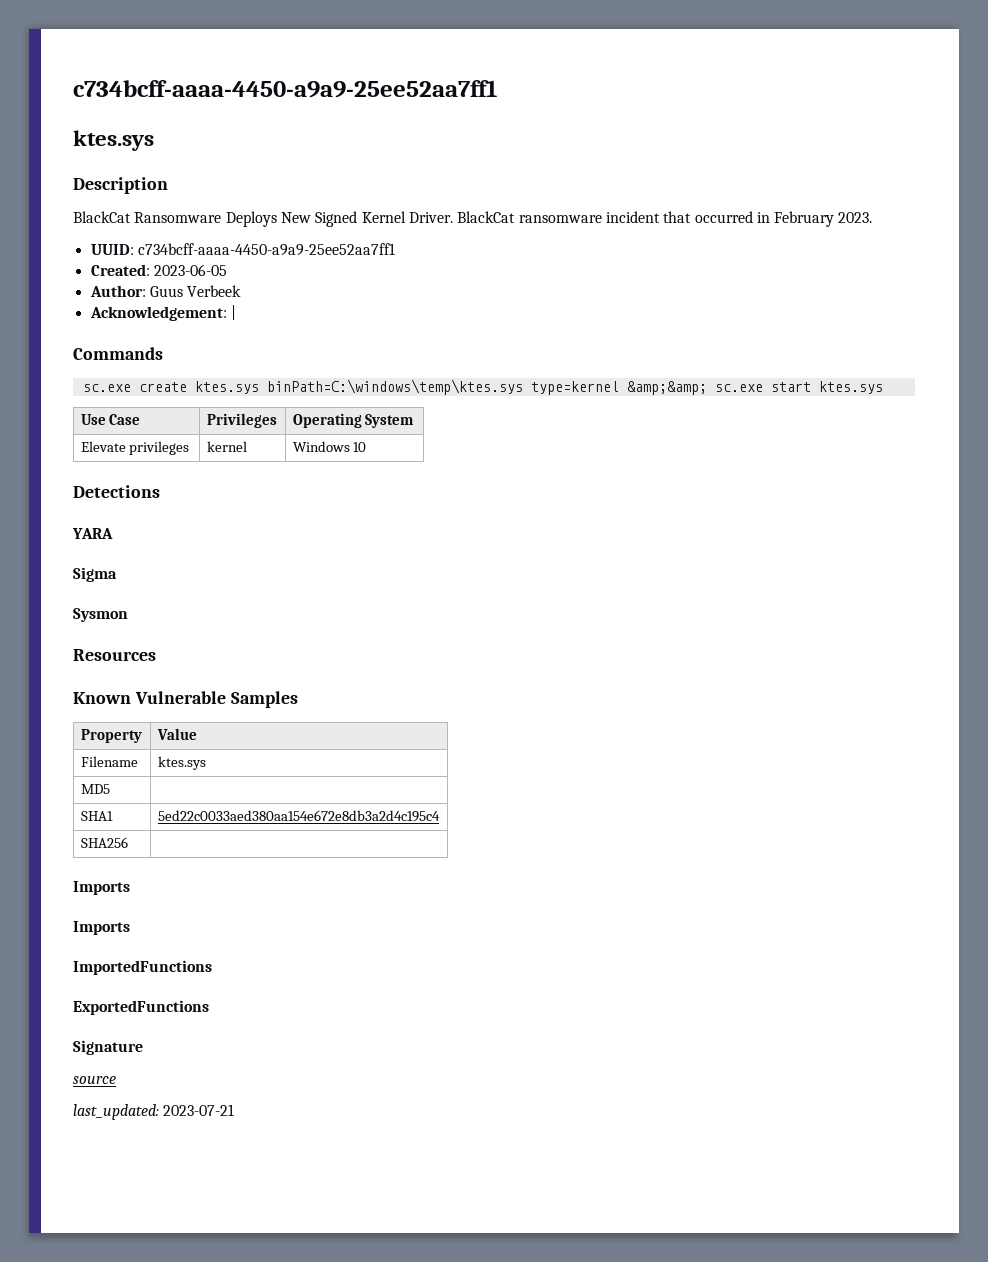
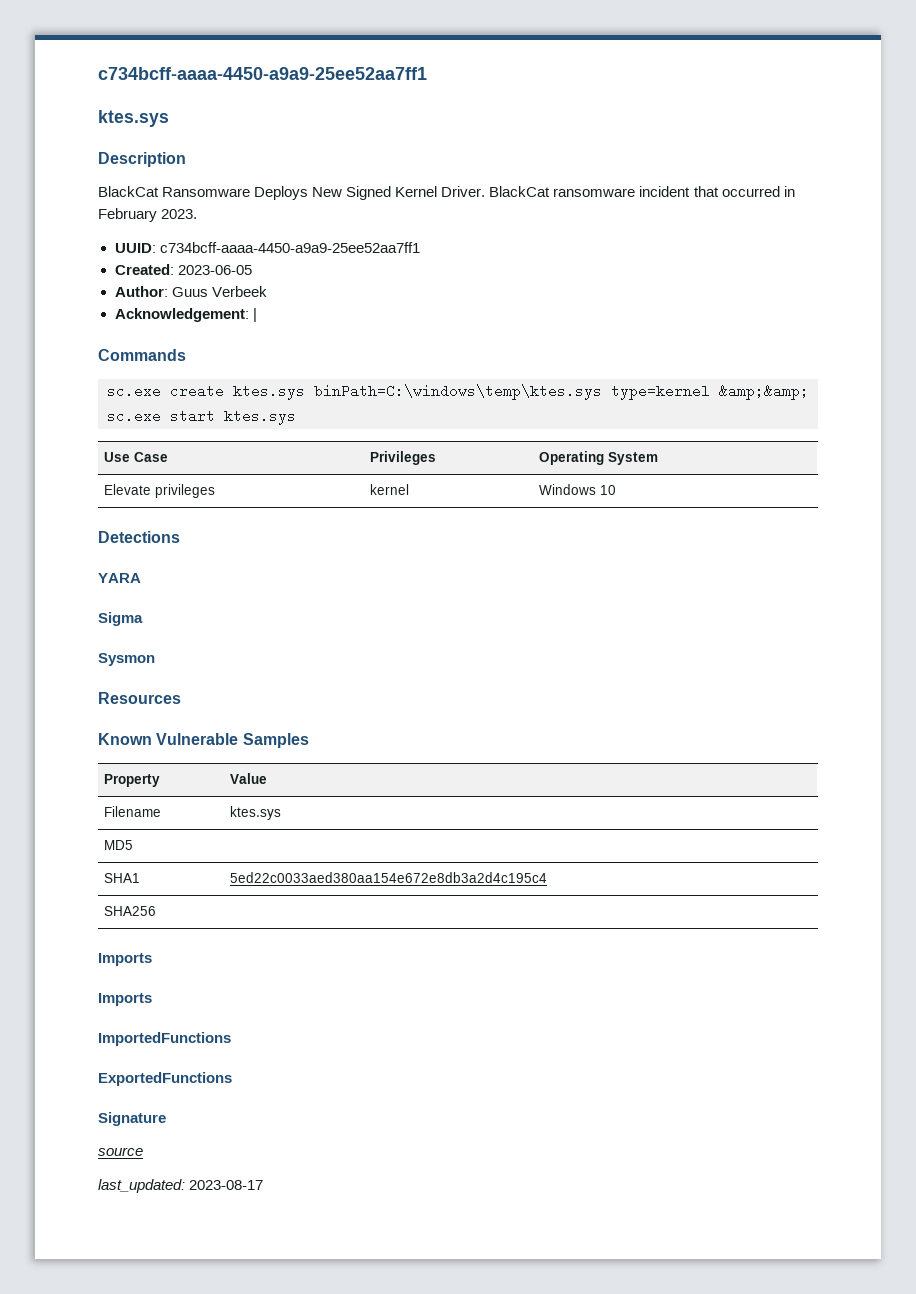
- last_updated: 2023-07-21
+ last_updated: 2023-08-17

